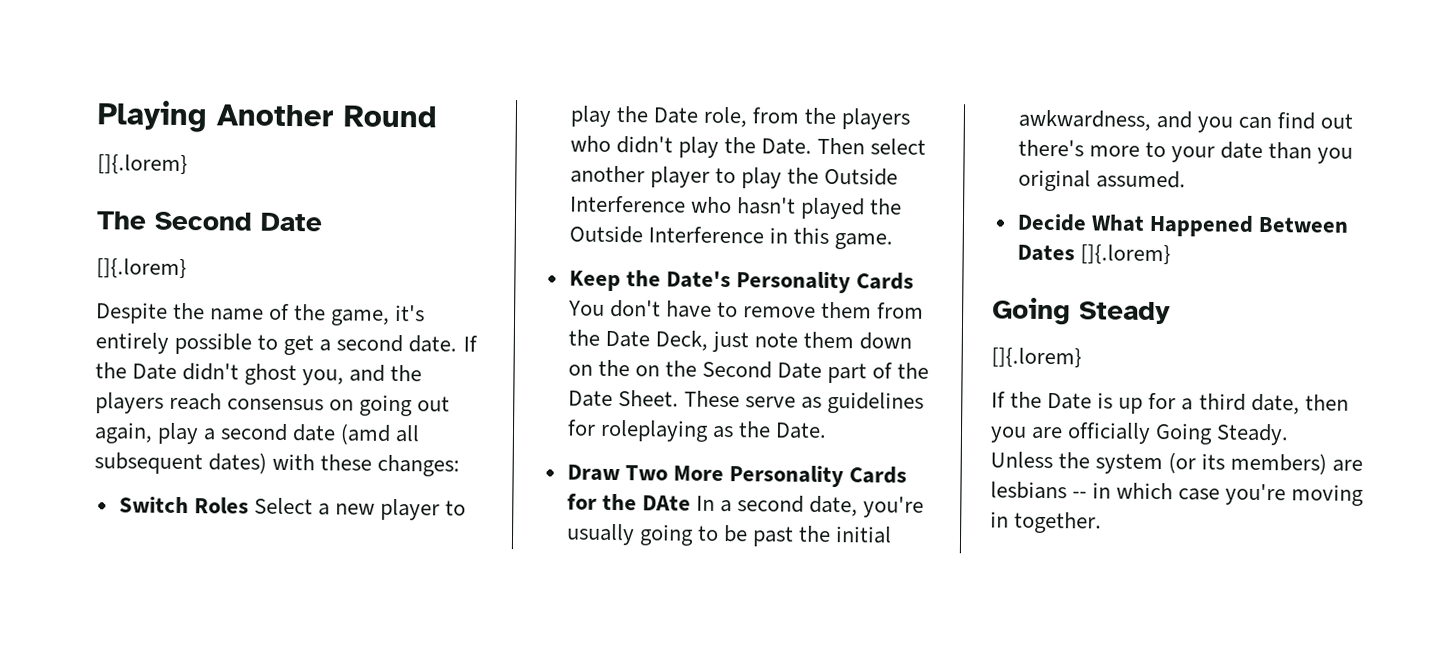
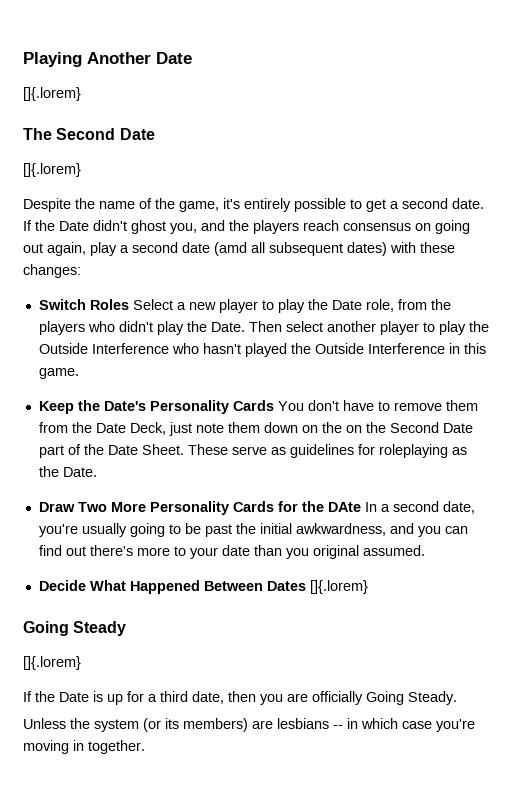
- Playing Another Round
+ Playing Another Date

